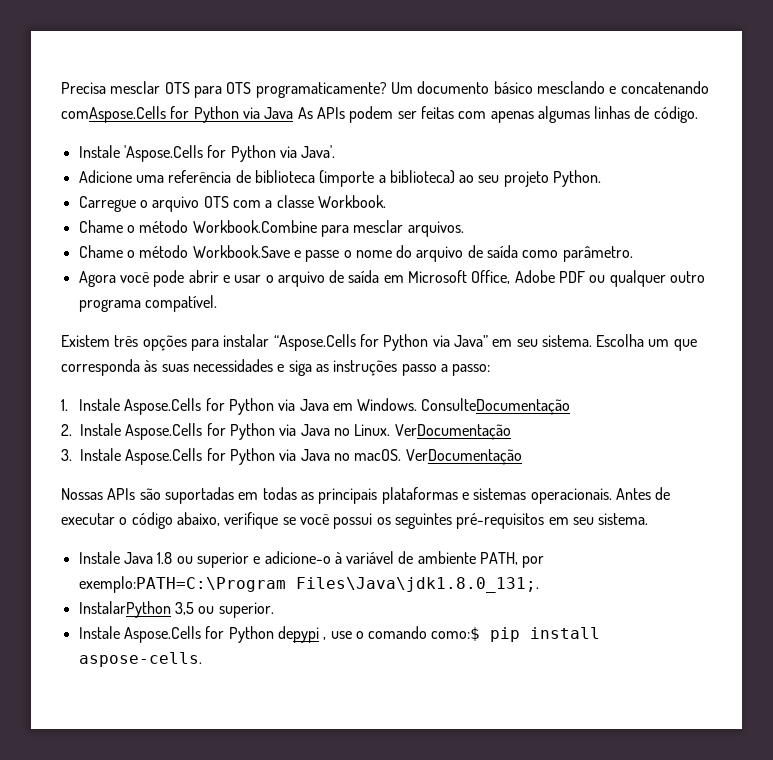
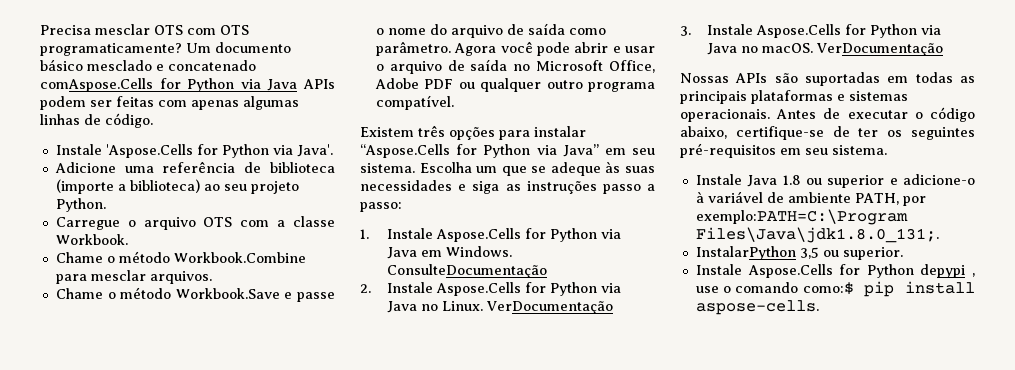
- Precisa mesclar OTS para OTS programaticamente?
+ Precisa mesclar OTS com OTS programaticamente?
- Um documento básico mesclando e concatenando comAspose.Cells for Python via Java As APIs podem ser feitas com apenas algumas linhas de código.
+ Um documento básico mesclado e concatenado comAspose.Cells for Python via Java APIs podem ser feitas com apenas algumas linhas de código.
- Chame o método Workbook.Save e passe o nome do arquivo de saída como parâmetro.
- Agora você pode abrir e usar o arquivo de saída em Microsoft Office, Adobe PDF ou qualquer outro programa compatível.
+ Chame o método Workbook.Save e passe o nome do arquivo de saída como parâmetro. Agora você pode abrir e usar o arquivo de saída no Microsoft Office, Adobe PDF ou qualquer outro programa compatível.
- Escolha um que corresponda às suas necessidades e siga as instruções passo a passo:
+ Escolha um que se adeque às suas necessidades e siga as instruções passo a passo:
- Antes de executar o código abaixo, verifique se você possui os seguintes pré-requisitos em seu sistema.
+ Antes de executar o código abaixo, certifique-se de ter os seguintes pré-requisitos em seu sistema.

